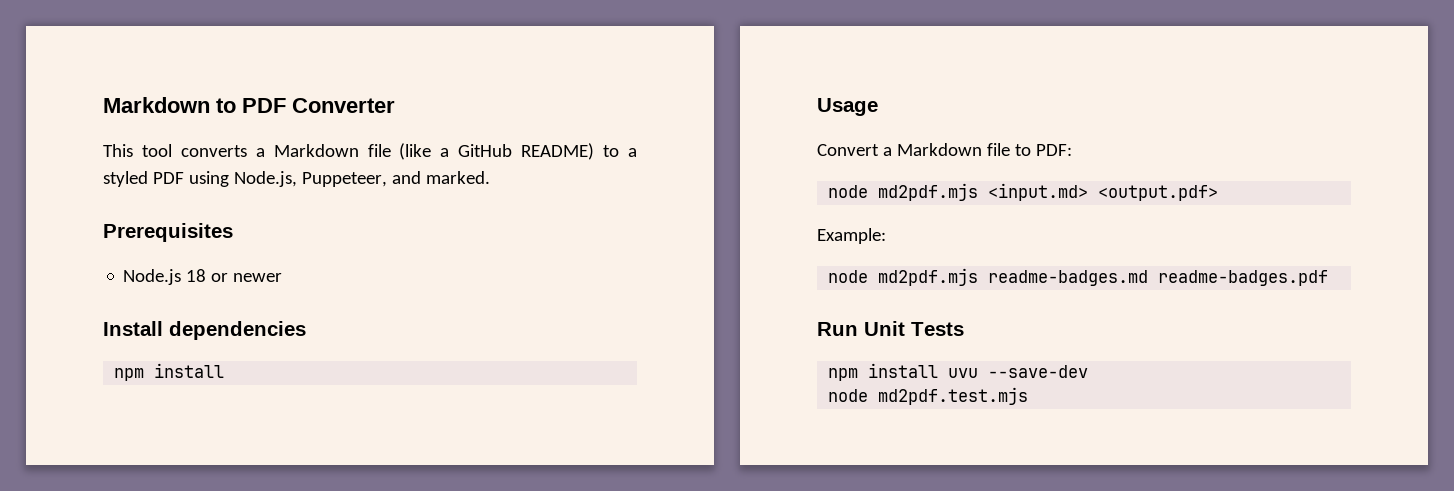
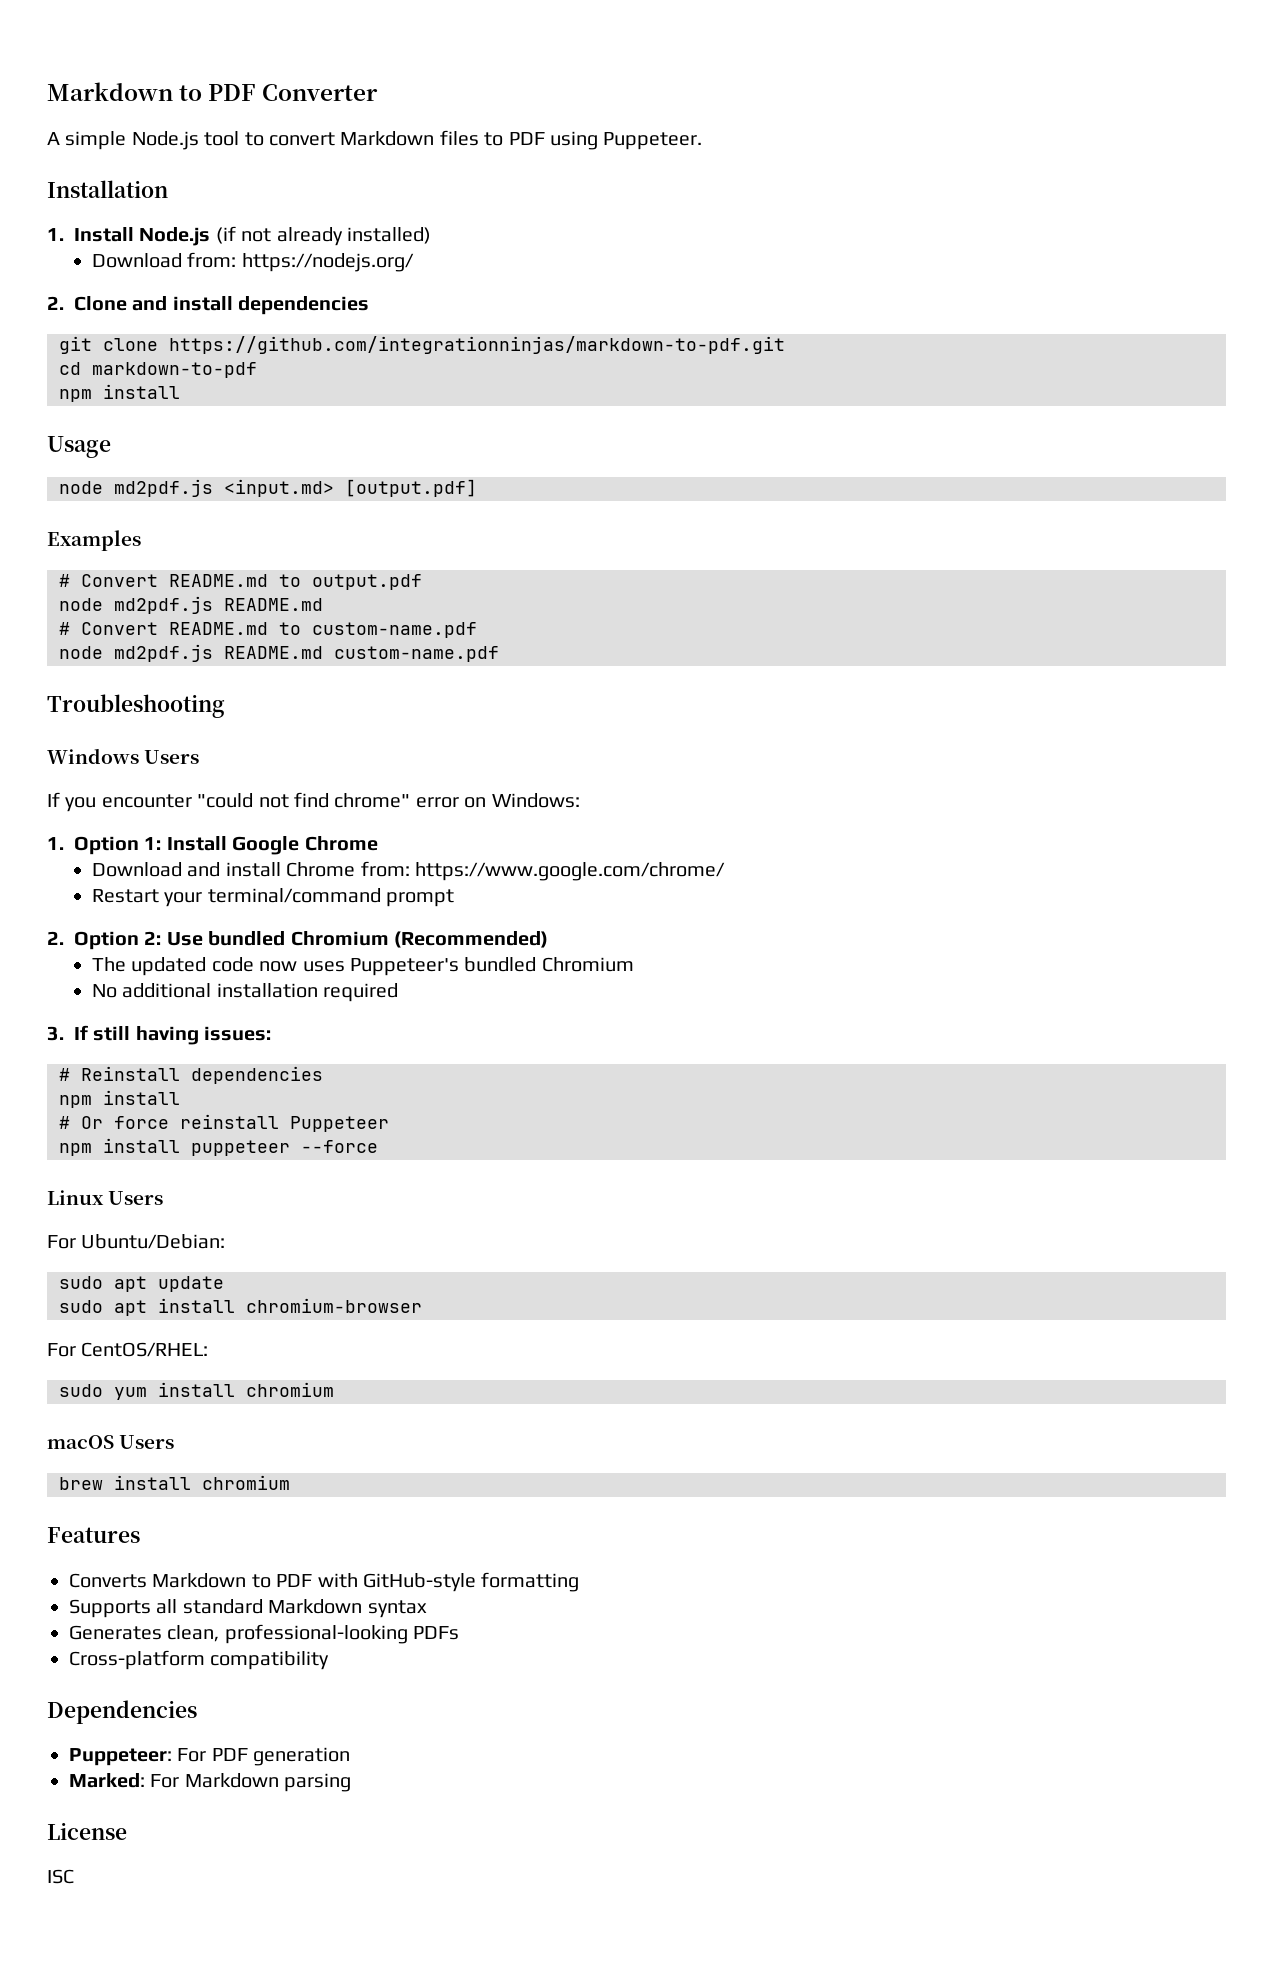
- This tool converts a Markdown file (like a GitHub README) to a styled PDF using Node.js, Puppeteer, and marked.
- Prerequisites
- Node.js 18 or newer
- Install dependencies
+ A simple Node.js tool to convert Markdown files to PDF using Puppeteer.
+ Installation
+ 1. Install Node.js (if not already installed)
+ Download from: https://nodejs.org/
+ 2. Clone and install dependencies
+ git clone https://github.com/integrationninjas/markdown-to-pdf.git
+ cd markdown-to-pdf
  npm install
  Usage
- Convert a Markdown file to PDF:
- node md2pdf.mjs <input.md> <output.pdf>
- Example:
- node md2pdf.mjs readme-badges.md readme-badges.pdf
- Run Unit Tests
- npm install uvu --save-dev
- node md2pdf.test.mjs
+ node md2pdf.js <input.md> [output.pdf]
+ Examples
+ # Convert README.md to output.pdf
+ node md2pdf.js README.md
+ # Convert README.md to custom-name.pdf
+ node md2pdf.js README.md custom-name.pdf
+ Troubleshooting
+ Windows Users
+ If you encounter "could not find chrome" error on Windows:
+ 1. Option 1: Install Google Chrome
+ Download and install Chrome from: https://www.google.com/chrome/
+ Restart your terminal/command prompt
+ 2. Option 2: Use bundled Chromium (Recommended)
+ The updated code now uses Puppeteer's bundled Chromium
+ No additional installation required
+ 3. If still having issues:
+ # Reinstall dependencies
+ npm install
+ # Or force reinstall Puppeteer
+ npm install puppeteer --force
+ Linux Users
+ For Ubuntu/Debian:
+ sudo apt update
+ sudo apt install chromium-browser
+ For CentOS/RHEL:
+ sudo yum install chromium
+ macOS Users
+ brew install chromium
+ Features
+ Converts Markdown to PDF with GitHub-style formatting
+ Supports all standard Markdown syntax
+ Generates clean, professional-looking PDFs
+ Cross-platform compatibility
+ Dependencies
+ Puppeteer: For PDF generation
+ Marked: For Markdown parsing
+ License
+ ISC

